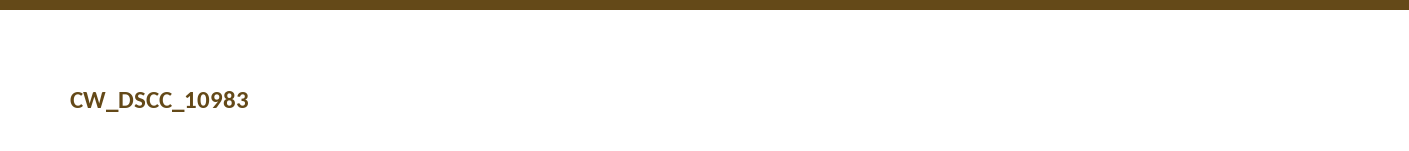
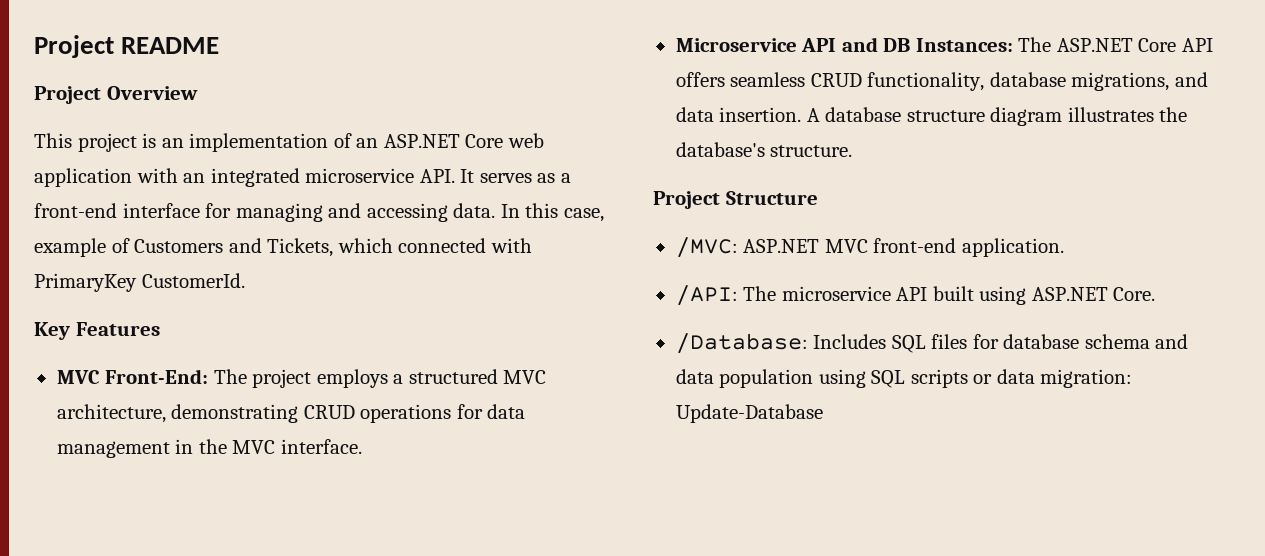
- CW_DSCC_10983
+ Project README
+ Project Overview
+ This project is an implementation of an ASP.NET Core web application with an integrated microservice API. It serves as a front-end interface for managing and accessing data. In this case, example of Customers and Tickets, which connected with PrimaryKey CustomerId.
+ Key Features
+ MVC Front-End: The project employs a structured MVC architecture, demonstrating CRUD operations for data management in the MVC interface.
+ Microservice API and DB Instances: The ASP.NET Core API offers seamless CRUD functionality, database migrations, and data insertion. A database structure diagram illustrates the database's structure.
+ Project Structure
+ /MVC: ASP.NET MVC front-end application.
+ /API: The microservice API built using ASP.NET Core.
+ /Database: Includes SQL files for database schema and data population using SQL scripts or data migration: Update-Database

